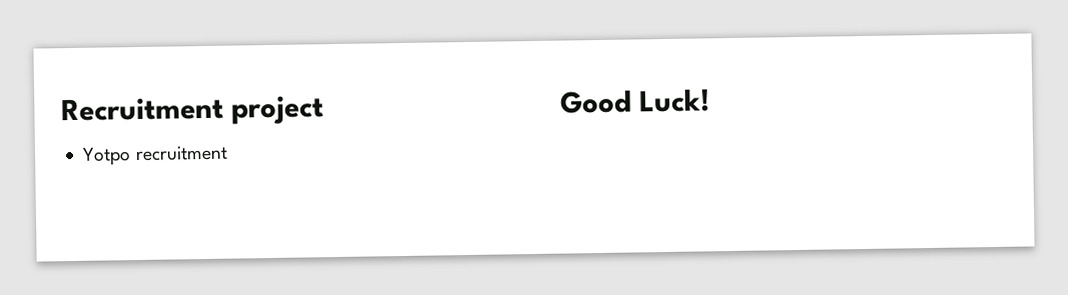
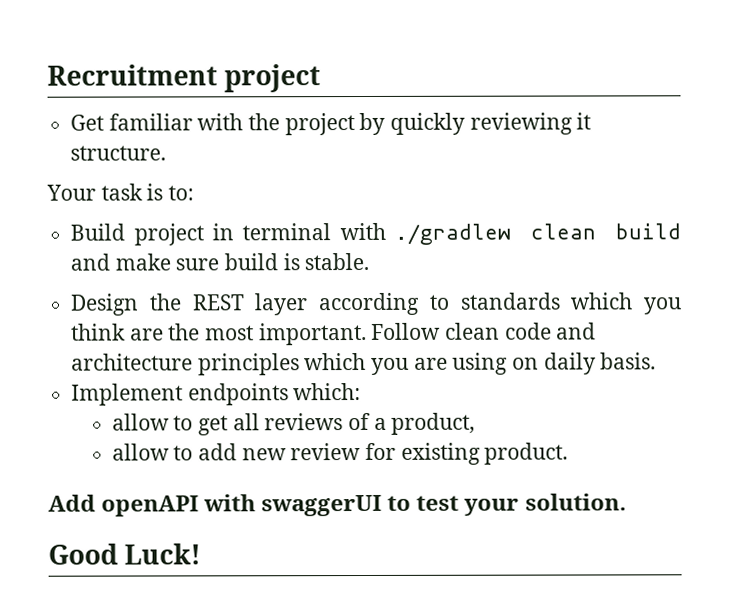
- Yotpo recruitment
+ Get familiar with the project by quickly reviewing it structure.
+ Your task is to:
+ Build project in terminal with ./gradlew clean build and make sure build is stable.
+ Design the REST layer according to standards which you think are the most important. Follow clean code and architecture principles which you are using on daily basis.
+ Implement endpoints which:
+ allow to get all reviews of a product,
+ allow to add new review for existing product.
+ Add openAPI with swaggerUI to test your solution.

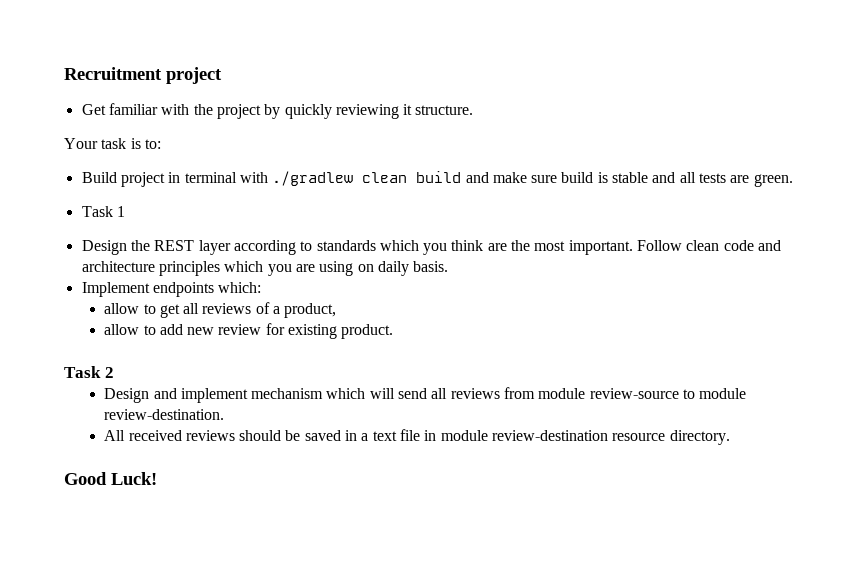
- Build project in terminal with ./gradlew clean build and make sure build is stable.
+ Build project in terminal with ./gradlew clean build and make sure build is stable and all tests are green.
+ Task 1
- Add openAPI with swaggerUI to test your solution.
+ Task 2
+ Design and implement mechanism which will send all reviews from module review-source to module review-destination.
+ All received reviews should be saved in a text file in module review-destination resource directory.

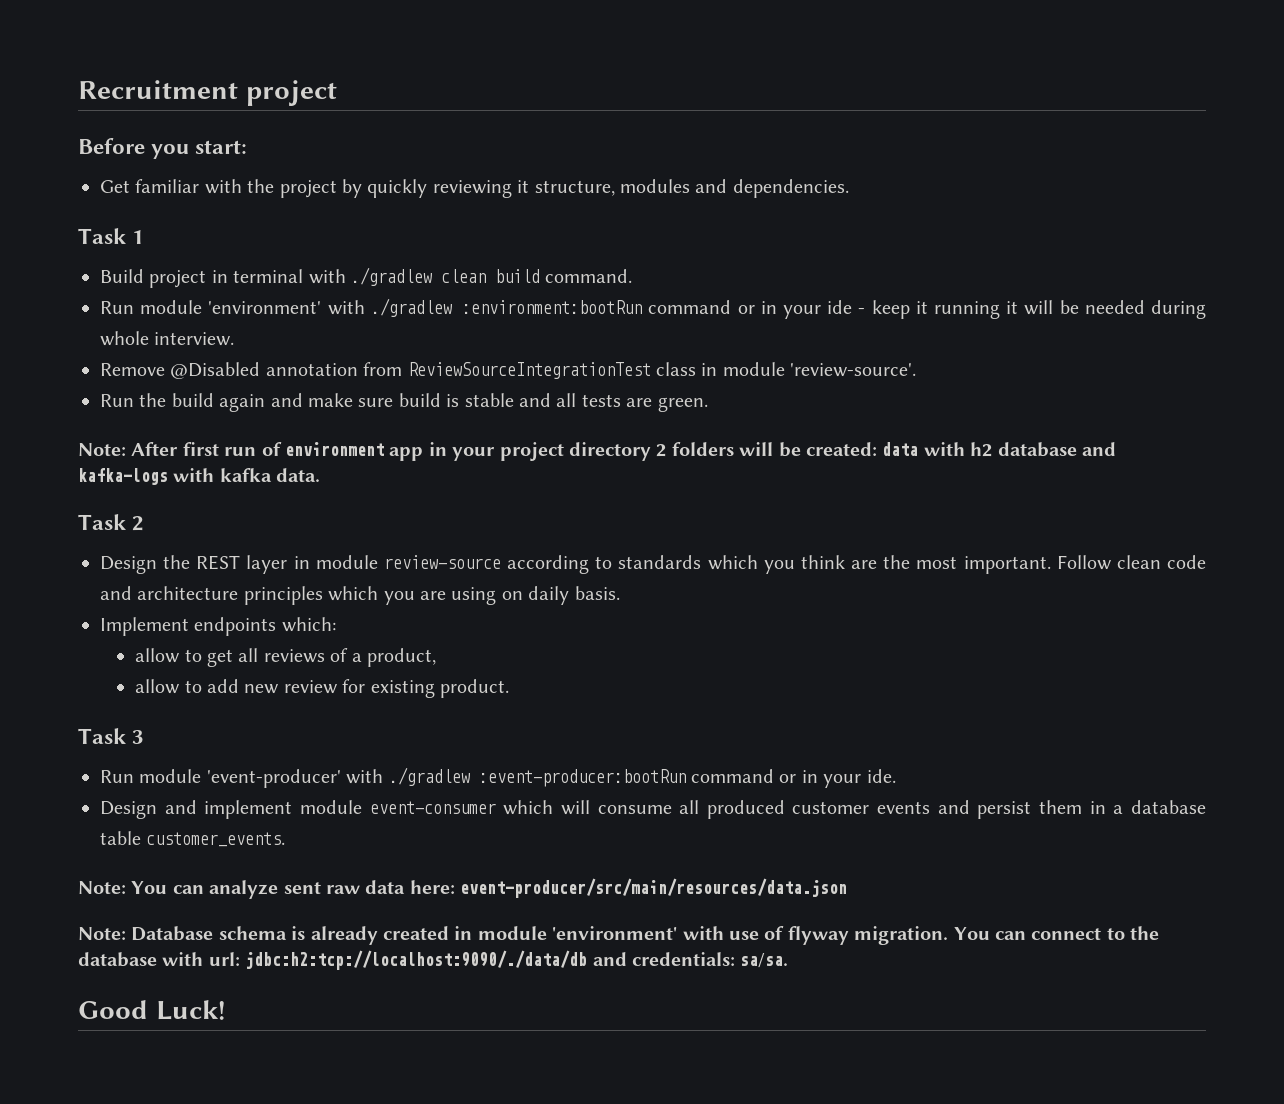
+ Before you start:
- Get familiar with the project by quickly reviewing it structure.
- Your task is to:
+ Get familiar with the project by quickly reviewing it structure, modules and dependencies.
+ Task 1
- Build project in terminal with ./gradlew clean build and make sure build is stable and all tests are green.
+ Build project in terminal with ./gradlew clean build command.
+ Run module 'environment' with ./gradlew :environment:bootRun command or in your ide - keep it running it will be needed during whole interview.
+ Remove @Disabled annotation from ReviewSourceIntegrationTest class in module 'review-source'.
+ Run the build again and make sure build is stable and all tests are green.
- Task 1
+ Note: After first run of environment app in your project directory 2 folders will be created: data with h2 database and kafka-logs with kafka data.
+ Task 2
- Design the REST layer according to standards which you think are the most important.
+ Design the REST layer in module review-source according to standards which you think are the most important.
- Task 2
- Design and implement mechanism which will send all reviews from module review-source to module review-destination.
- All received reviews should be saved in a text file in module review-destination resource directory.
+ Task 3
+ Run module 'event-producer' with ./gradlew :event-producer:bootRun command or in your ide.
+ Design and implement module event-consumer which will consume all produced customer events and persist them in a database table customer_events.
+ Note: You can analyze sent raw data here: event-producer/src/main/resources/data.json
+ Note: Database schema is already created in module 'environment' with use of flyway migration. You can connect to the database with url: jdbc:h2:tcp://localhost:9090/./data/db and credentials: sa/sa.

